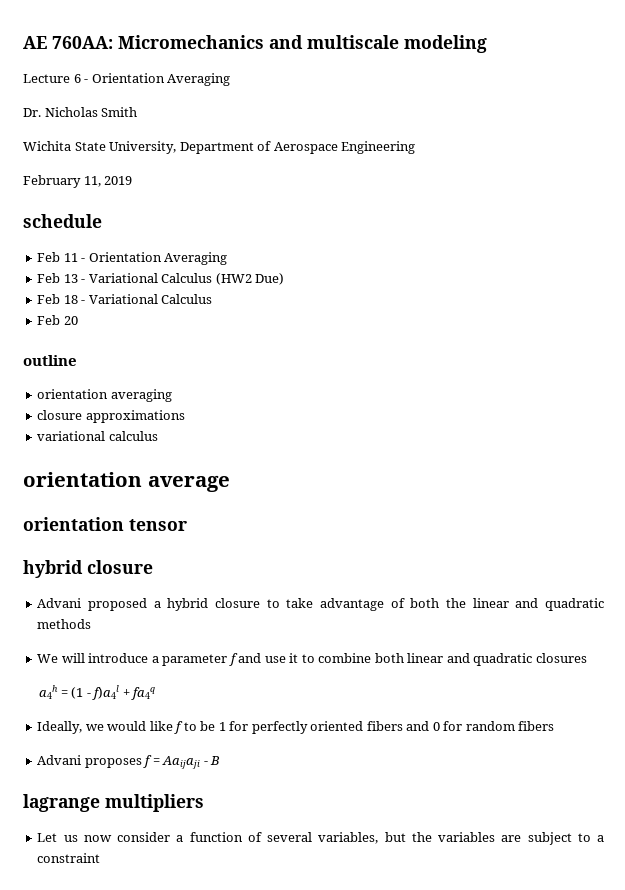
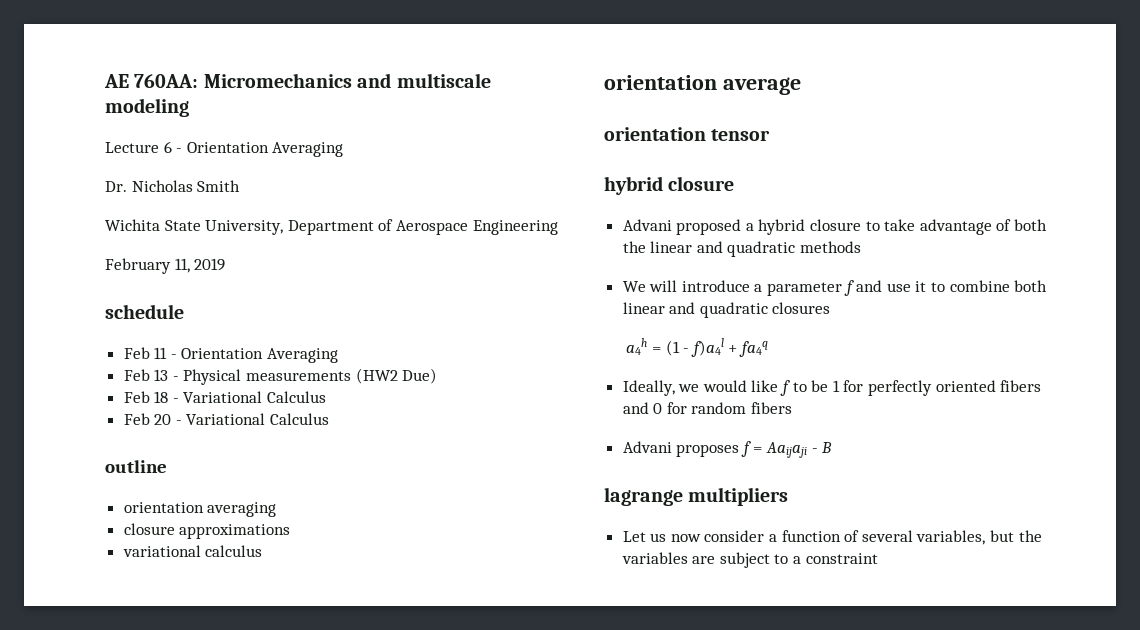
- Feb 13 - Variational Calculus (HW2 Due)
+ Feb 13 - Physical measurements (HW2 Due)
- Feb 20
+ Feb 20 - Variational Calculus

